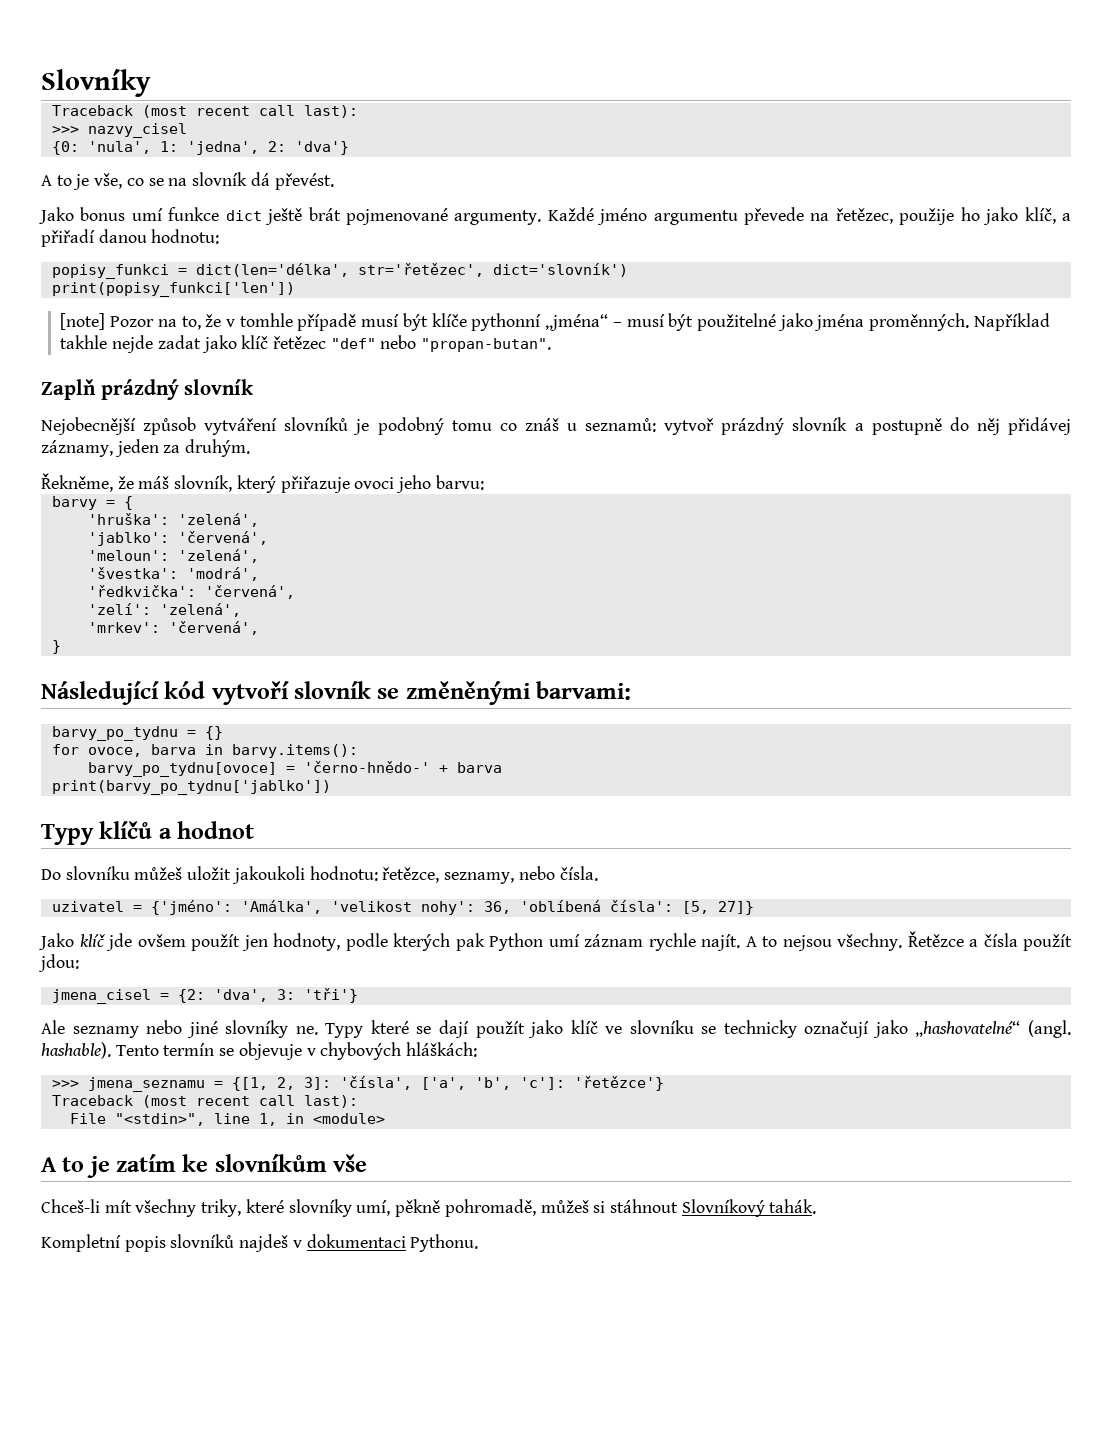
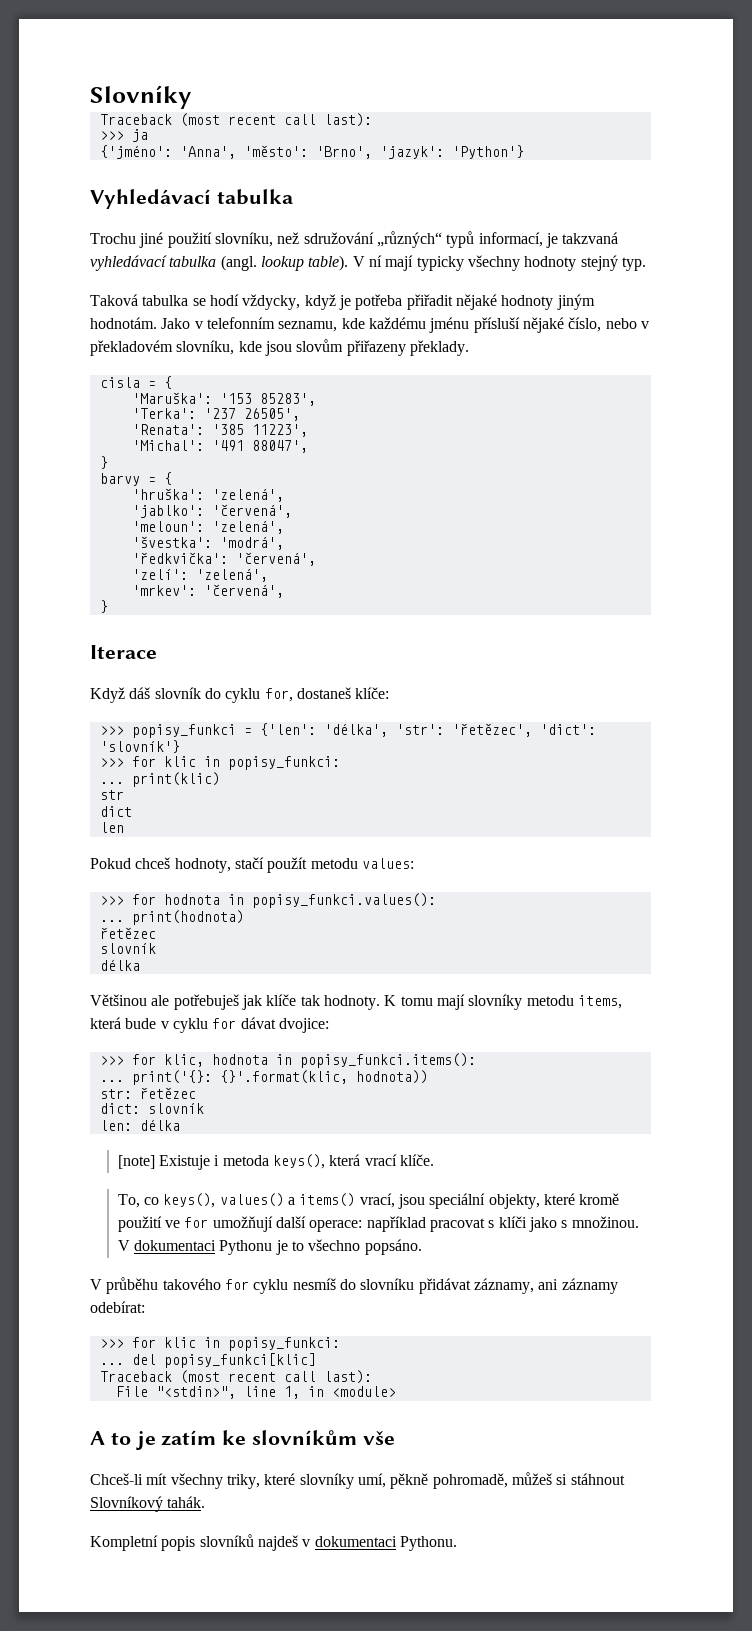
- >>> nazvy_cisel
- {0: 'nula', 1: 'jedna', 2: 'dva'}
- A to je vše, co se na slovník dá převést.
- Jako bonus umí funkce dict ještě brát pojmenované argumenty. Každé jméno argumentu převede na řetězec, použije ho jako klíč, a přiřadí danou hodnotu:
- popisy_funkci = dict(len='délka', str='řetězec', dict='slovník')
- print(popisy_funkci['len'])
- [note] Pozor na to, že v tomhle případě musí být klíče pythonní „jména“ – musí být použitelné jako jména proměnných. Například takhle nejde zadat jako klíč řetězec "def" nebo "propan-butan".
- Zaplň prázdný slovník
- Nejobecnější způsob vytváření slovníků je podobný tomu co znáš u seznamů: vytvoř prázdný slovník a postupně do něj přidávej záznamy, jeden za druhým.
- Řekněme, že máš slovník, který přiřazuje ovoci jeho barvu:
+ >>> ja
+ {'jméno': 'Anna', 'město': 'Brno', 'jazyk': 'Python'}
+ Vyhledávací tabulka
+ Trochu jiné použití slovníku, než sdružování „různých“ typů informací, je takzvaná vyhledávací tabulka (angl. lookup table). V ní mají typicky všechny hodnoty stejný typ.
+ Taková tabulka se hodí vždycky, když je potřeba přiřadit nějaké hodnoty jiným hodnotám. Jako v telefonním seznamu, kde každému jménu přísluší nějaké číslo, nebo v překladovém slovníku, kde jsou slovům přiřazeny překlady.
+ cisla = {
+ 'Maruška': '153 85283',
+ 'Terka': '237 26505',
+ 'Renata': '385 11223',
+ 'Michal': '491 88047',
+ }
- Následující kód vytvoří slovník se změněnými barvami:
- barvy_po_tydnu = {}
- for ovoce, barva in barvy.items():
- barvy_po_tydnu[ovoce] = 'černo-hnědo-' + barva
- print(barvy_po_tydnu['jablko'])
- Typy klíčů a hodnot
- Do slovníku můžeš uložit jakoukoli hodnotu: řetězce, seznamy, nebo čísla.
- uzivatel = {'jméno': 'Amálka', 'velikost nohy': 36, 'oblíbená čísla': [5, 27]}
- Jako klíč jde ovšem použít jen hodnoty, podle kterých pak Python umí záznam rychle najít. A to nejsou všechny. Řetězce a čísla použít jdou:
- jmena_cisel = {2: 'dva', 3: 'tři'}
- Ale seznamy nebo jiné slovníky ne. Typy které se dají použít jako klíč ve slovníku se technicky označují jako „hashovatelné“ (angl. hashable). Tento termín se objevuje v chybových hláškách:
- >>> jmena_seznamu = {[1, 2, 3]: 'čísla', ['a', 'b', 'c']: 'řetězce'}
+ Iterace
+ Když dáš slovník do cyklu for, dostaneš klíče:
+ >>> popisy_funkci = {'len': 'délka', 'str': 'řetězec', 'dict': 'slovník'}
+ >>> for klic in popisy_funkci:
+ ... print(klic)
+ str
+ dict
+ len
+ Pokud chceš hodnoty, stačí použít metodu values:
+ >>> for hodnota in popisy_funkci.values():
+ ... print(hodnota)
+ řetězec
+ slovník
+ délka
+ Většinou ale potřebuješ jak klíče tak hodnoty. K tomu mají slovníky metodu items, která bude v cyklu for dávat dvojice:
+ >>> for klic, hodnota in popisy_funkci.items():
+ ... print('{}: {}'.format(klic, hodnota))
+ str: řetězec
+ dict: slovník
+ len: délka
+ [note] Existuje i metoda keys(), která vrací klíče.
+ To, co keys(), values() a items() vrací, jsou speciální objekty, které kromě použití ve for umožňují další operace: například pracovat s klíči jako s množinou. V dokumentaci Pythonu je to všechno popsáno.
+ V průběhu takového for cyklu nesmíš do slovníku přidávat záznamy, ani záznamy odebírat:
+ >>> for klic in popisy_funkci:
+ ... del popisy_funkci[klic]

